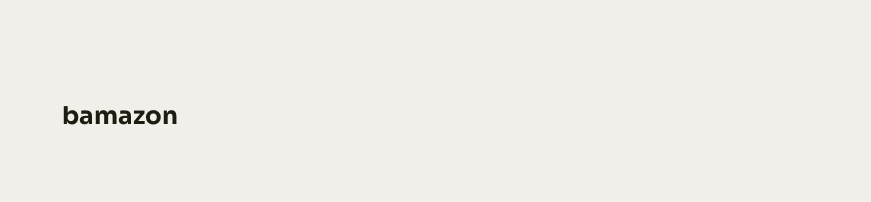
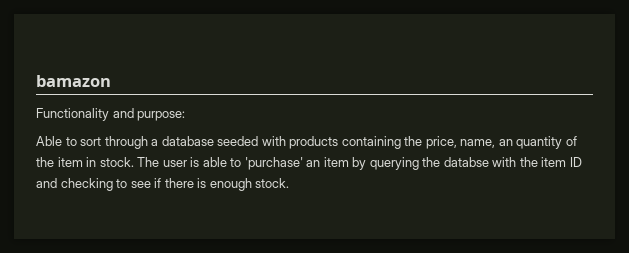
+ Functionality and purpose:
+ Able to sort through a database seeded with products containing the price, name, an quantity of the item in stock. The user is able to 'purchase' an item by querying the databse with the item ID and checking to see if there is enough stock.

